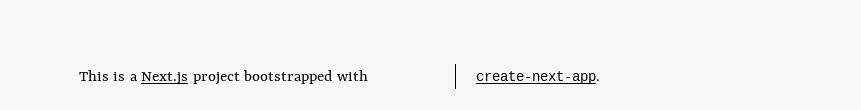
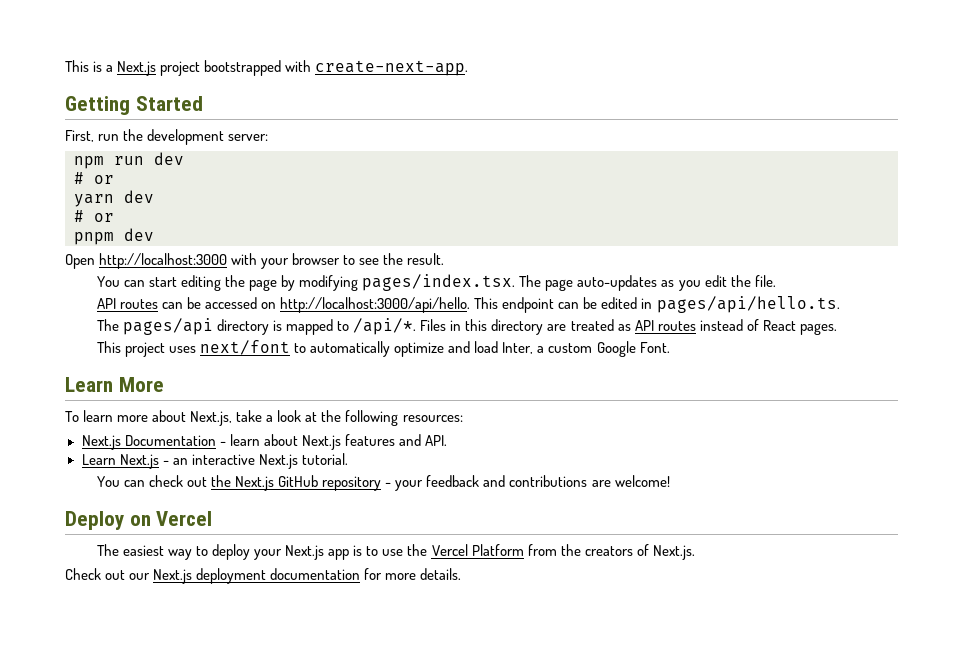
+ Getting Started
+ First, run the development server:
+ npm run dev
+ # or
+ yarn dev
+ # or
+ pnpm dev
+ Open http://localhost:3000 with your browser to see the result.
+ You can start editing the page by modifying pages/index.tsx. The page auto-updates as you edit the file.
+ API routes can be accessed on http://localhost:3000/api/hello. This endpoint can be edited in pages/api/hello.ts.
+ The pages/api directory is mapped to /api/*. Files in this directory are treated as API routes instead of React pages.
+ This project uses next/font to automatically optimize and load Inter, a custom Google Font.
+ Learn More
+ To learn more about Next.js, take a look at the following resources:
+ Next.js Documentation - learn about Next.js features and API.
+ Learn Next.js - an interactive Next.js tutorial.
+ You can check out the Next.js GitHub repository - your feedback and contributions are welcome!
+ Deploy on Vercel
+ The easiest way to deploy your Next.js app is to use the Vercel Platform from the creators of Next.js.
+ Check out our Next.js deployment documentation for more details.

